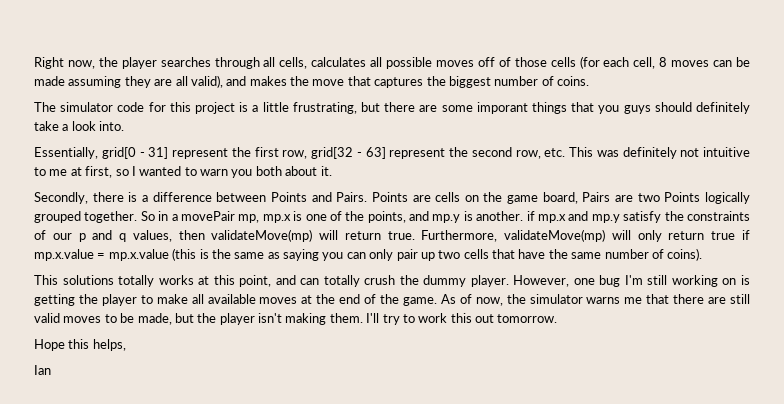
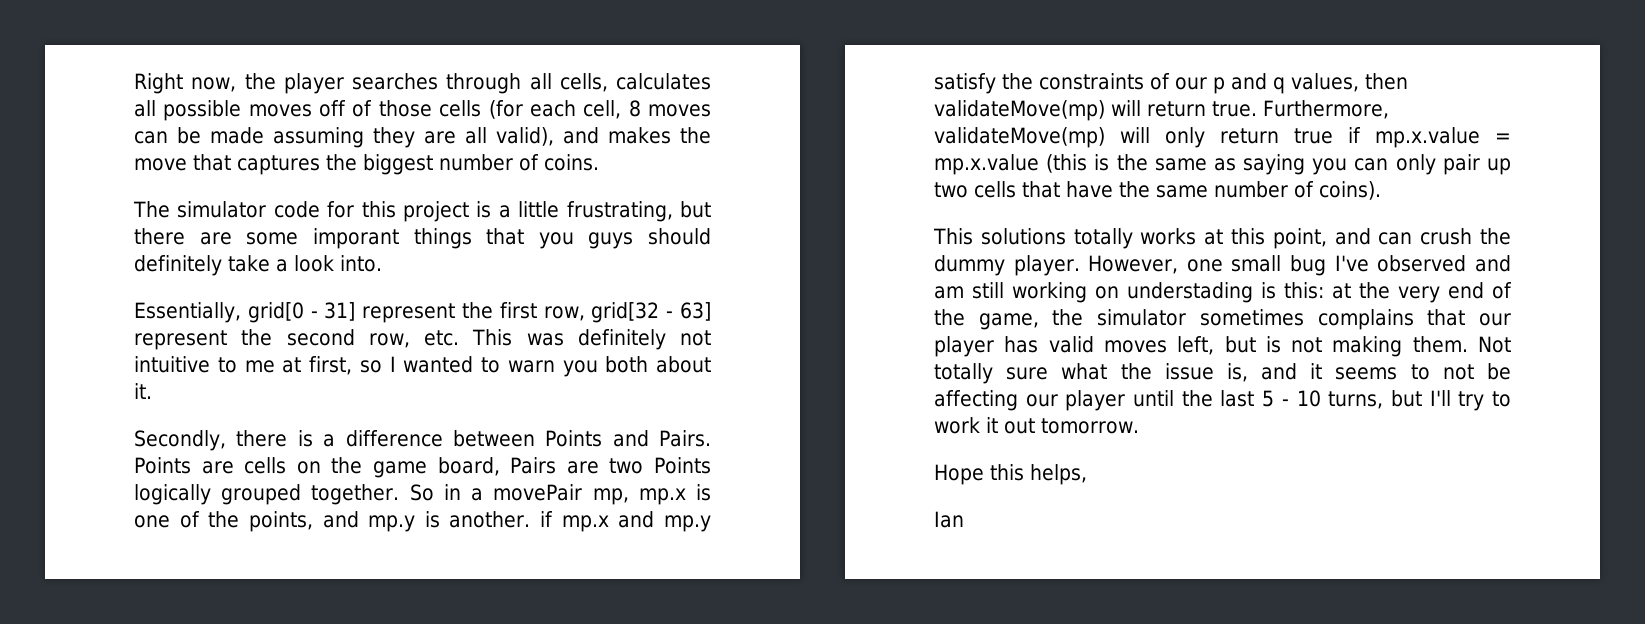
- This solutions totally works at this point, and can totally crush the dummy player.
+ This solutions totally works at this point, and can crush the dummy player.
- However, one bug I'm still working on is getting the player to make all available moves at the end of the game. As of now, the simulator warns me that there are still valid moves to be made, but the player isn't making them. I'll try to work this out tomorrow.
+ However, one small bug I've observed and am still working on understading is this: at the very end of the game, the simulator sometimes complains that our player has valid moves left, but is not making them. Not totally sure what the issue is, and it seems to not be affecting our player until the last 5 - 10 turns, but I'll try to work it out tomorrow.

